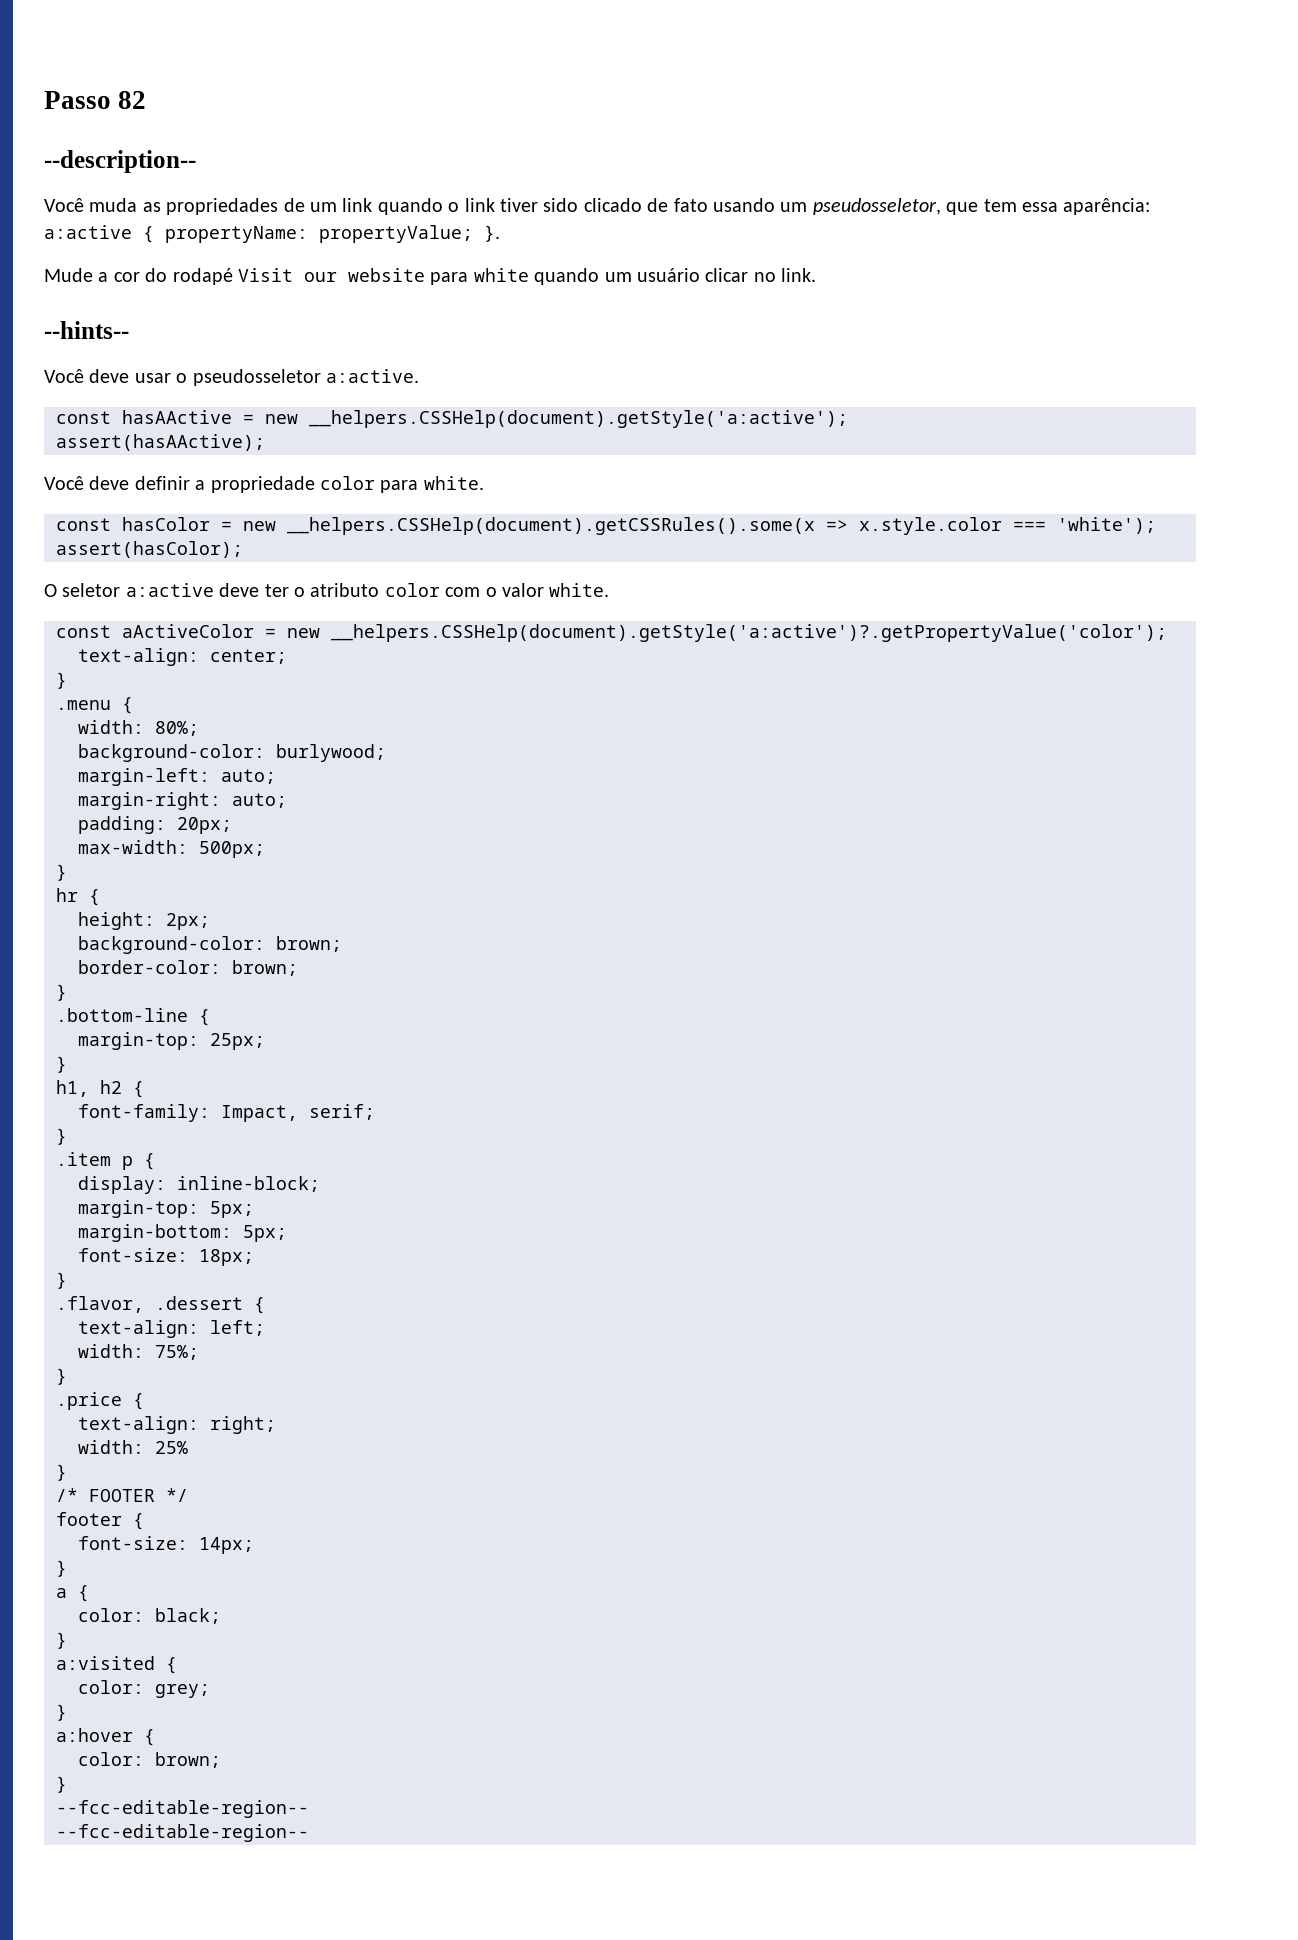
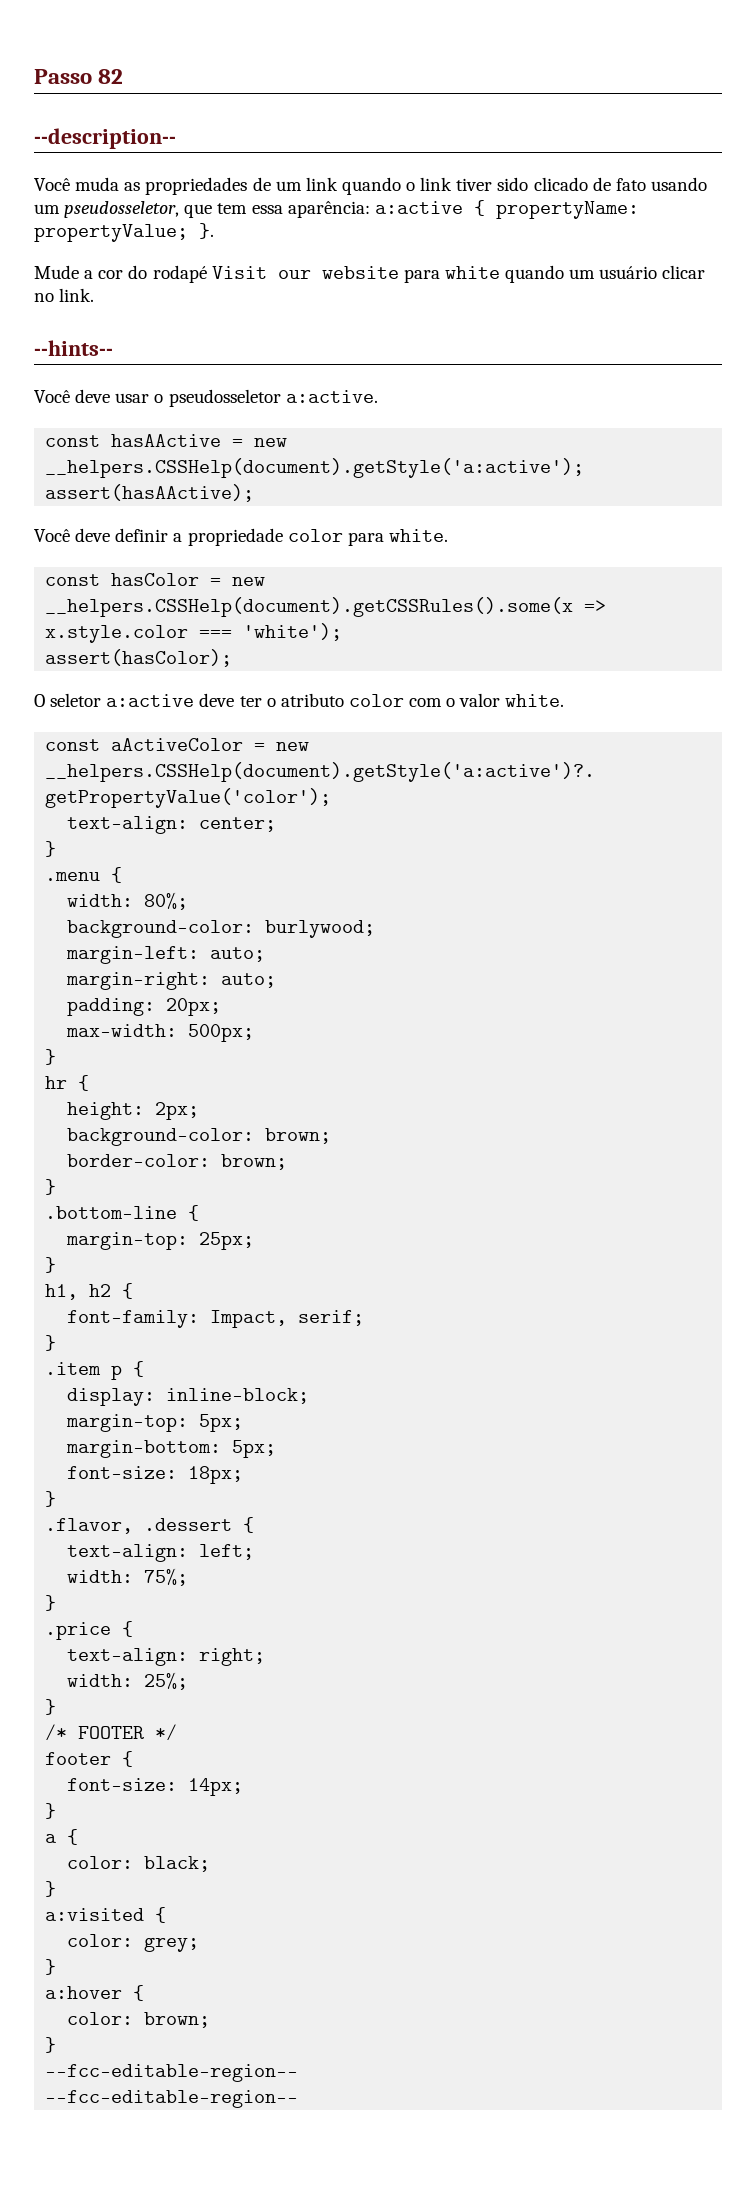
- width: 25%
+ width: 25%;

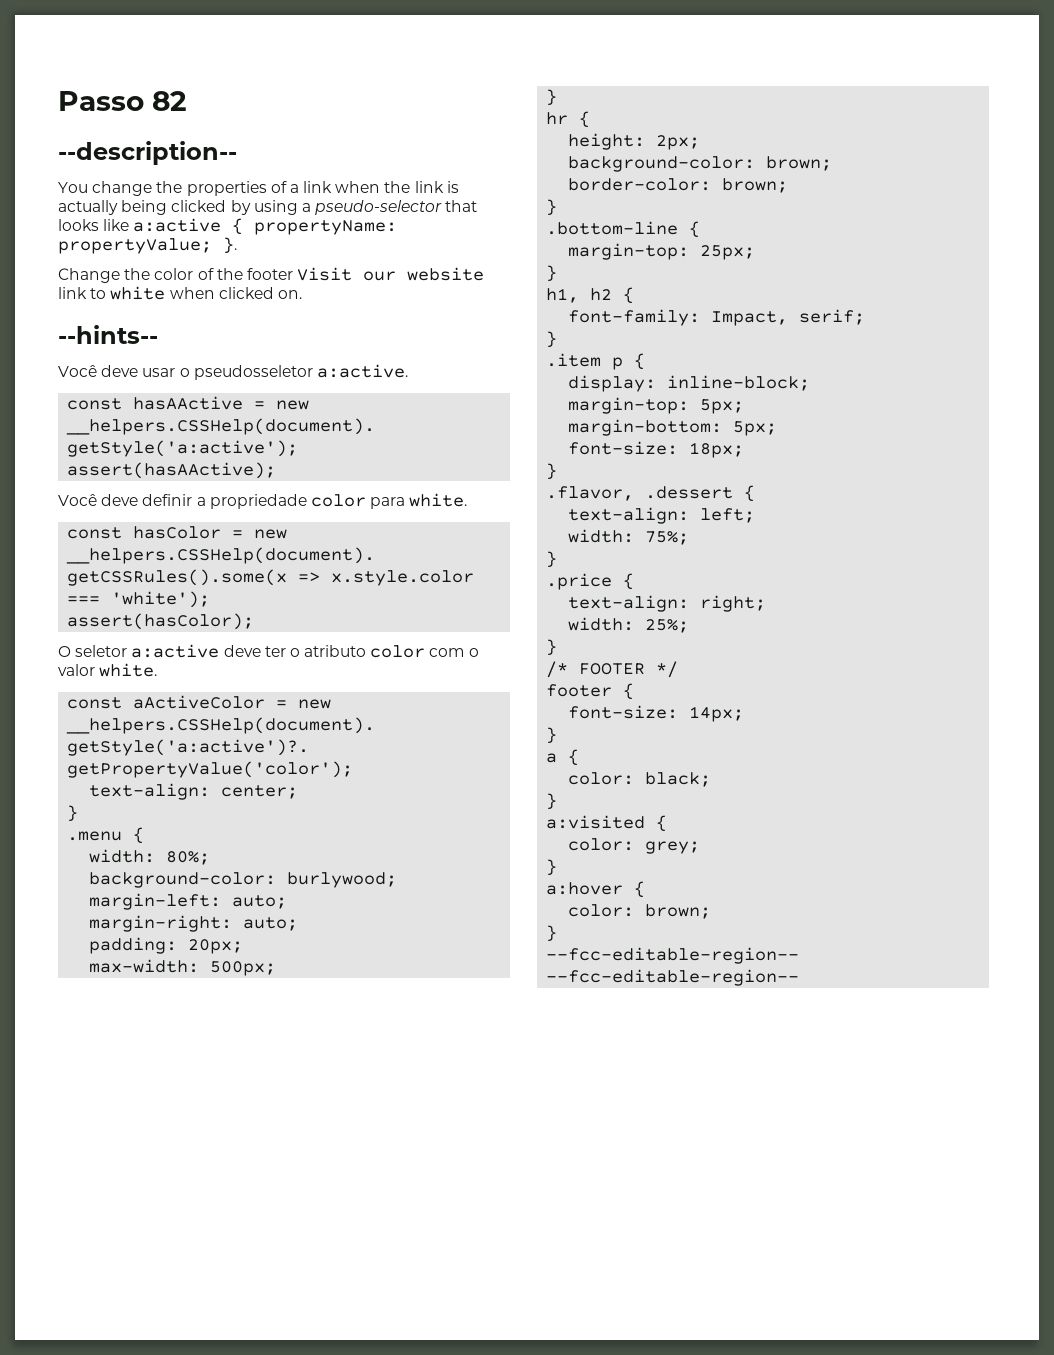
- Você muda as propriedades de um link quando o link tiver sido clicado de fato usando um pseudosseletor, que tem essa aparência: a:active { propertyName: propertyValue; }.
+ You change the properties of a link when the link is actually being clicked by using a pseudo-selector that looks like a:active { propertyName: propertyValue; }.
- Mude a cor do rodapé Visit our website para white quando um usuário clicar no link.
+ Change the color of the footer Visit our website link to white when clicked on.

